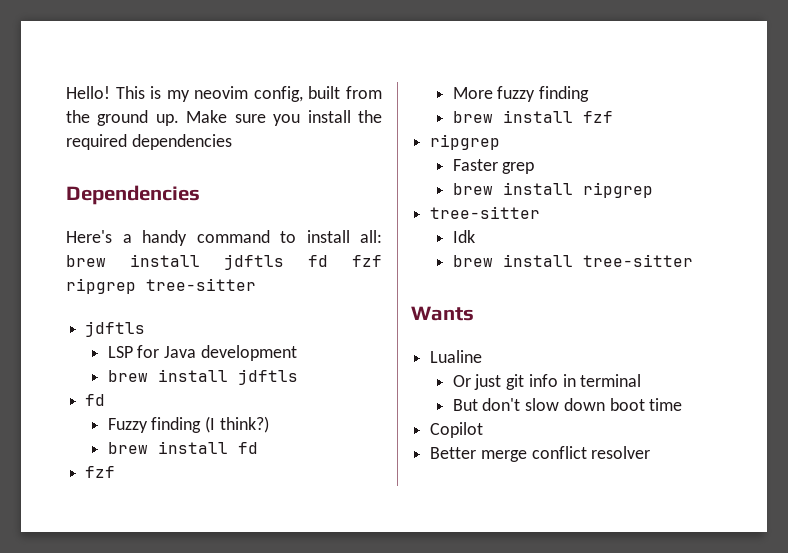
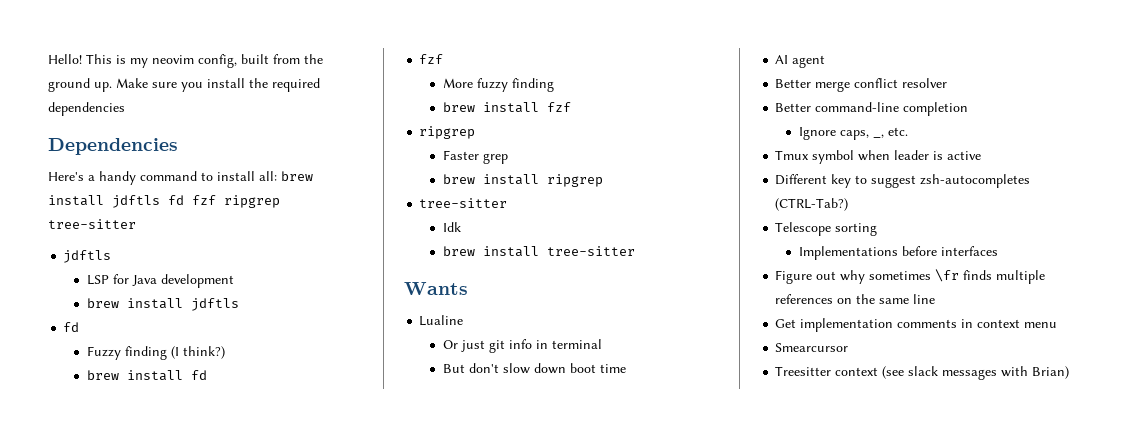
- Copilot
+ AI agent
+ Better command-line completion
+ Ignore caps, _, etc.
+ Tmux symbol when leader is active
+ Different key to suggest zsh-autocompletes (CTRL-Tab?)
+ Telescope sorting
+ Implementations before interfaces
+ Figure out why sometimes \fr finds multiple references on the same line
+ Get implementation comments in context menu
+ Smearcursor
+ Treesitter context (see slack messages with Brian)

